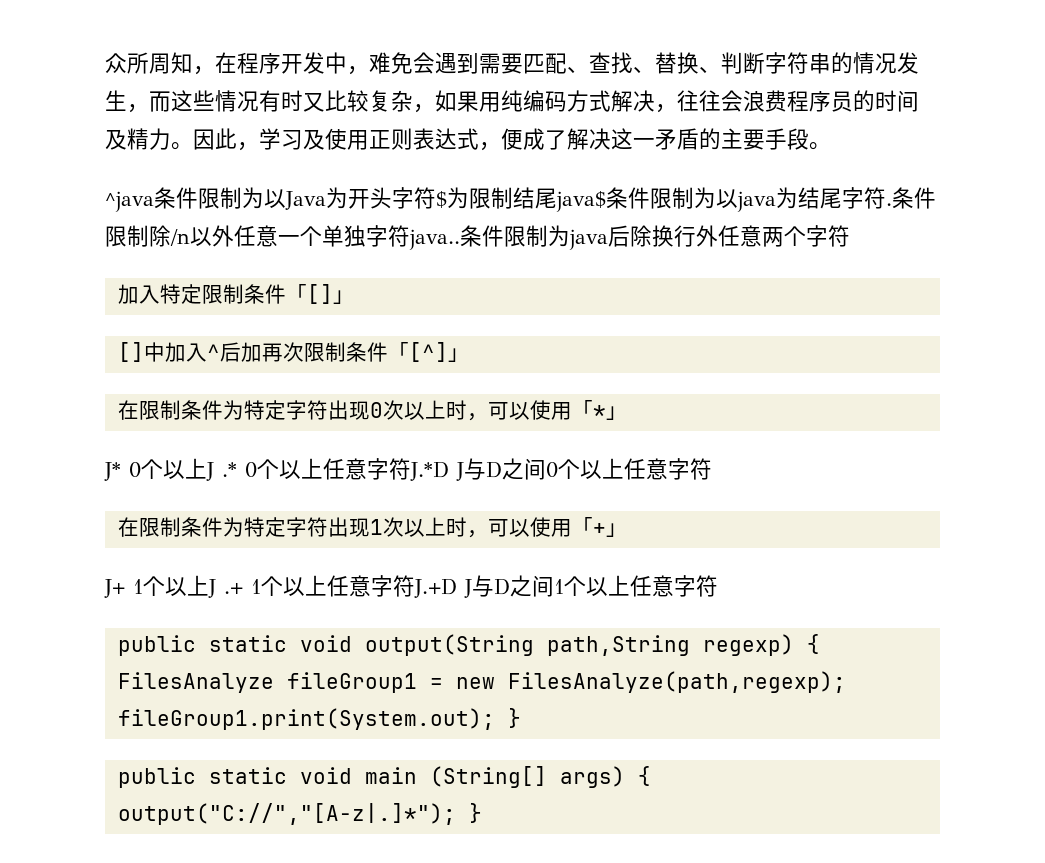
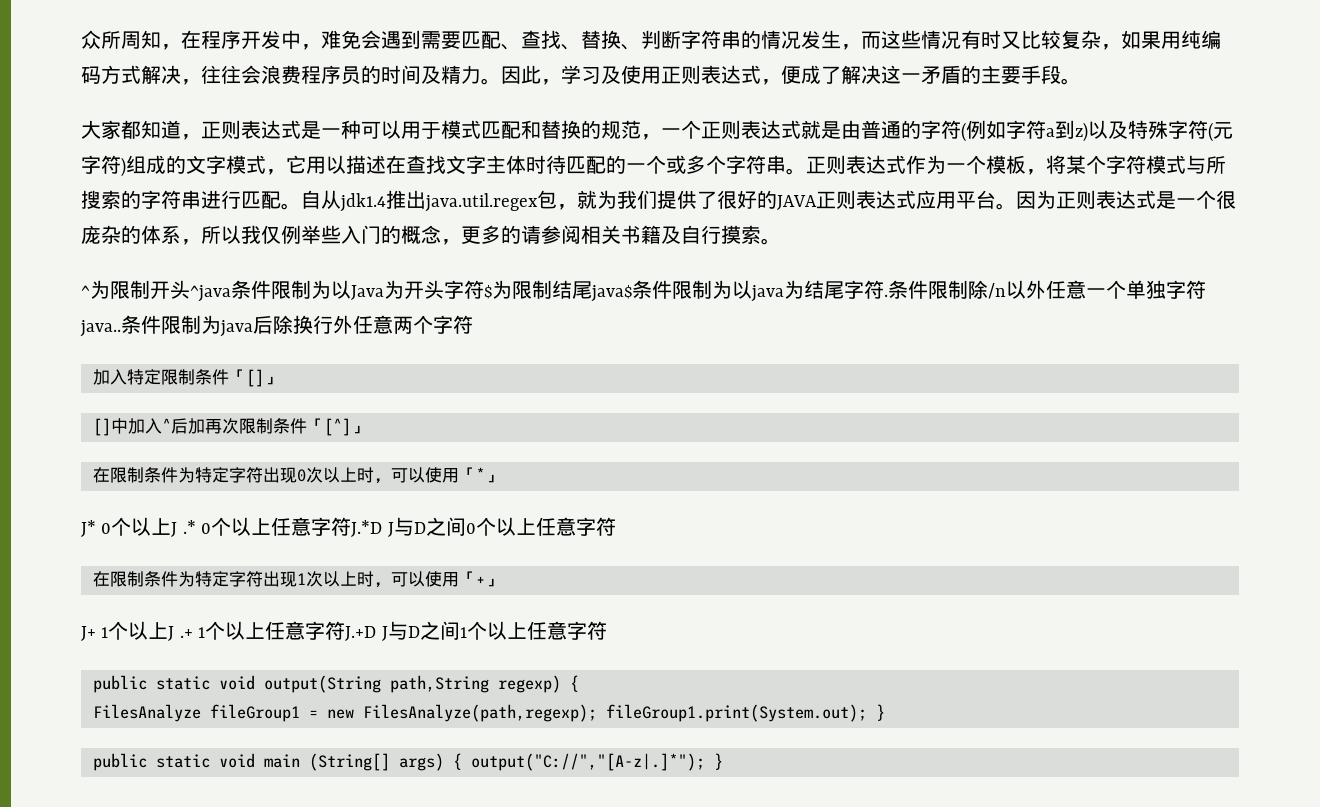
- ^java条件限制为以Java为开头字符$为限制结尾java$条件限制为以java为结尾字符.
+ 大家都知道，正则表达式是一种可以用于模式匹配和替换的规范，一个正则表达式就是由普通的字符(例如字符a到z)以及特殊字符(元字符)组成的文字模式，它用以描述在查找文字主体时待匹配的一个或多个字符串。正则表达式作为一个模板，将某个字符模式与所搜索的字符串进行匹配。自从jdk1.4推出java.util.regex包，就为我们提供了很好的JAVA正则表达式应用平台。因为正则表达式是一个很庞杂的体系，所以我仅例举些入门的概念，更多的请参阅相关书籍及自行摸索。
+ ^为限制开头^java条件限制为以Java为开头字符$为限制结尾java$条件限制为以java为结尾字符.

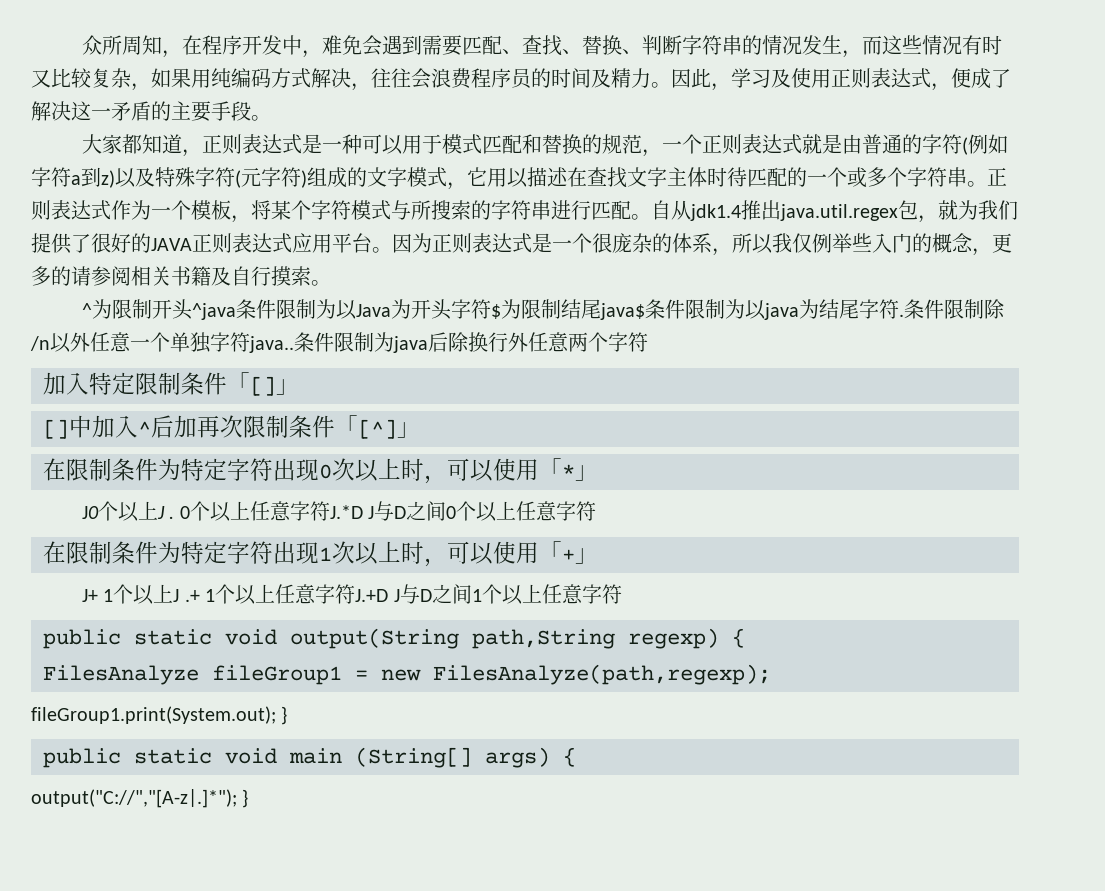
- J* 0个以上J .* 0个以上任意字符J.*D J与D之间0个以上任意字符
+ J0个以上J . 0个以上任意字符J.*D J与D之间0个以上任意字符
- FilesAnalyze fileGroup1 = new FilesAnalyze(path,regexp); fileGroup1.print(System.out); }
+ FilesAnalyze fileGroup1 = new FilesAnalyze(path,regexp);
+ fileGroup1.print(System.out); }
- public static void main (String[] args) { output("C://","[A-z|.]*"); }
+ public static void main (String[] args) {
+ output("C://","[A-z|.]*"); }

